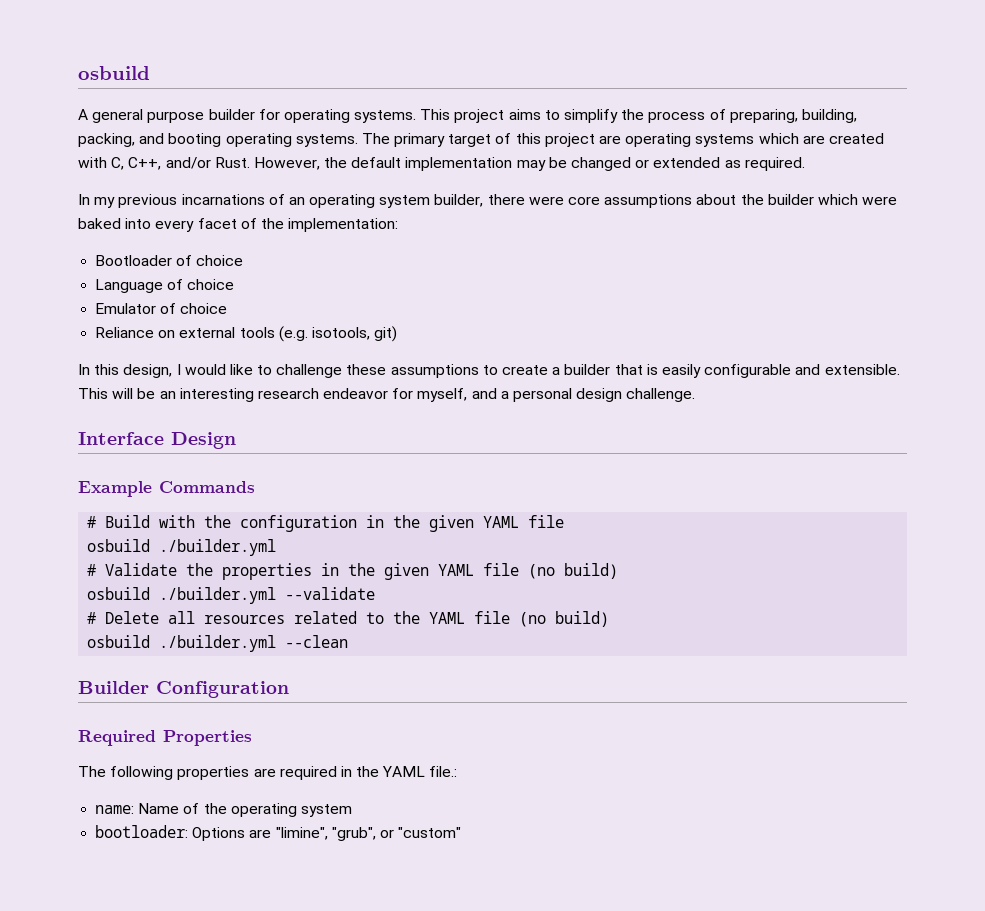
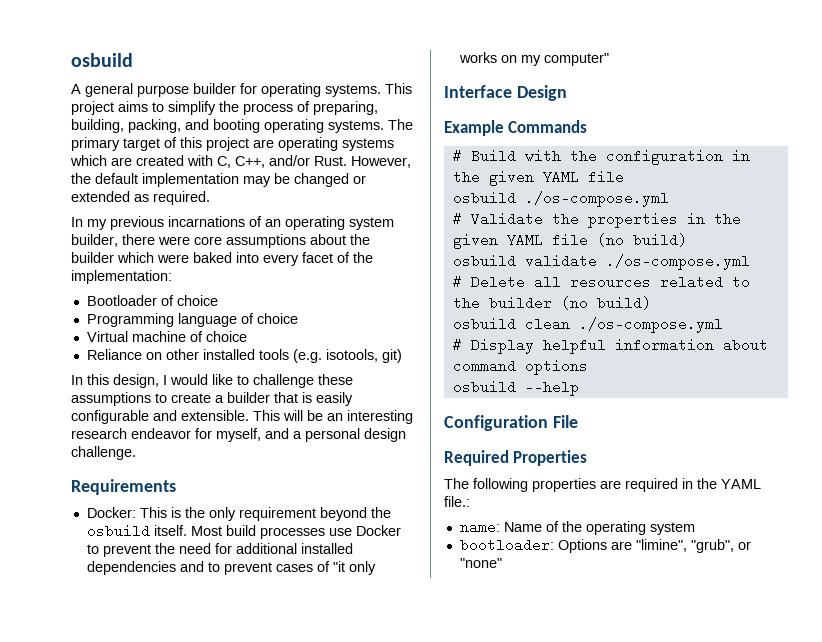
- Language of choice
- Emulator of choice
+ Programming language of choice
+ Virtual machine of choice
- Reliance on external tools (e.g. isotools, git)
+ Reliance on other installed tools (e.g. isotools, git)
+ Requirements
+ Docker: This is the only requirement beyond the osbuild itself. Most build processes use Docker to prevent the need for additional installed dependencies and to prevent cases of "it only works on my computer"
  # Build with the configuration in the given YAML file
- osbuild ./builder.yml
+ osbuild ./os-compose.yml
- osbuild ./builder.yml --validate
+ osbuild validate ./os-compose.yml
- # Delete all resources related to the YAML file (no build)
- osbuild ./builder.yml --clean
- Builder Configuration
+ # Delete all resources related to the builder (no build)
+ osbuild clean ./os-compose.yml
+ # Display helpful information about command options
+ osbuild --help
+ Configuration File
- bootloader: Options are "limine", "grub", or "custom"
+ bootloader: Options are "limine", "grub", or "none"

